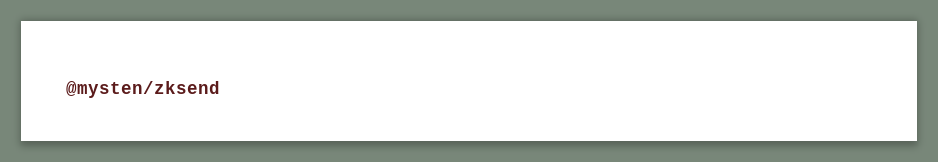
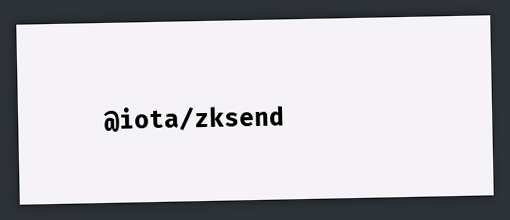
- @mysten/zksend
+ @iota/zksend

